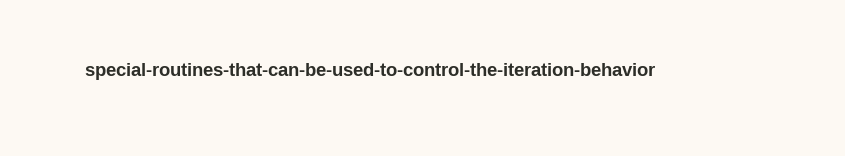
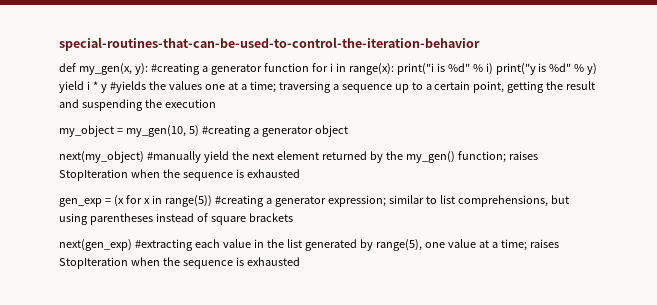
+ def my_gen(x, y): #creating a generator function for i in range(x): print("i is %d" % i) print("y is %d" % y) yield i * y #yields the values one at a time; traversing a sequence up to a certain point, getting the result and suspending the execution
+ my_object = my_gen(10, 5) #creating a generator object
+ next(my_object) #manually yield the next element returned by the my_gen() function; raises StopIteration when the sequence is exhausted
+ gen_exp = (x for x in range(5)) #creating a generator expression; similar to list comprehensions, but using parentheses instead of square brackets
+ next(gen_exp) #extracting each value in the list generated by range(5), one value at a time; raises StopIteration when the sequence is exhausted

